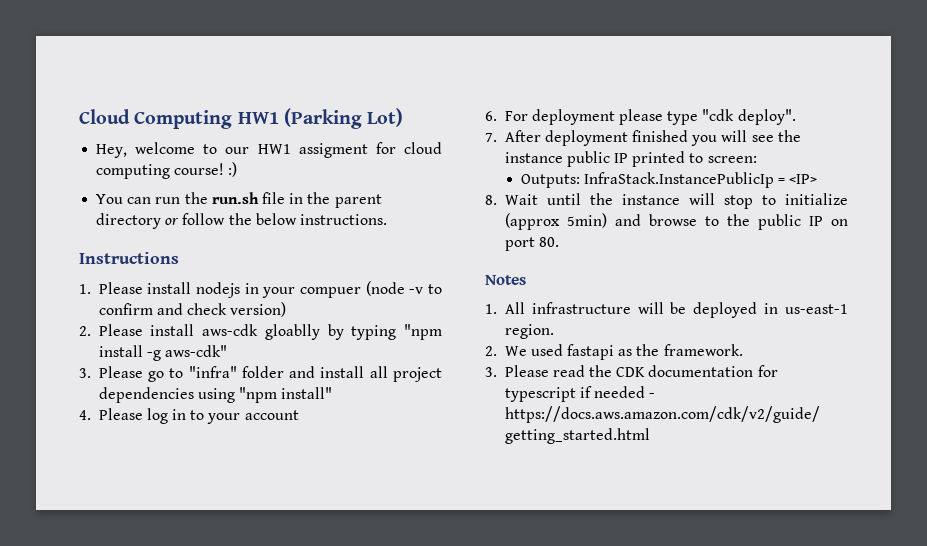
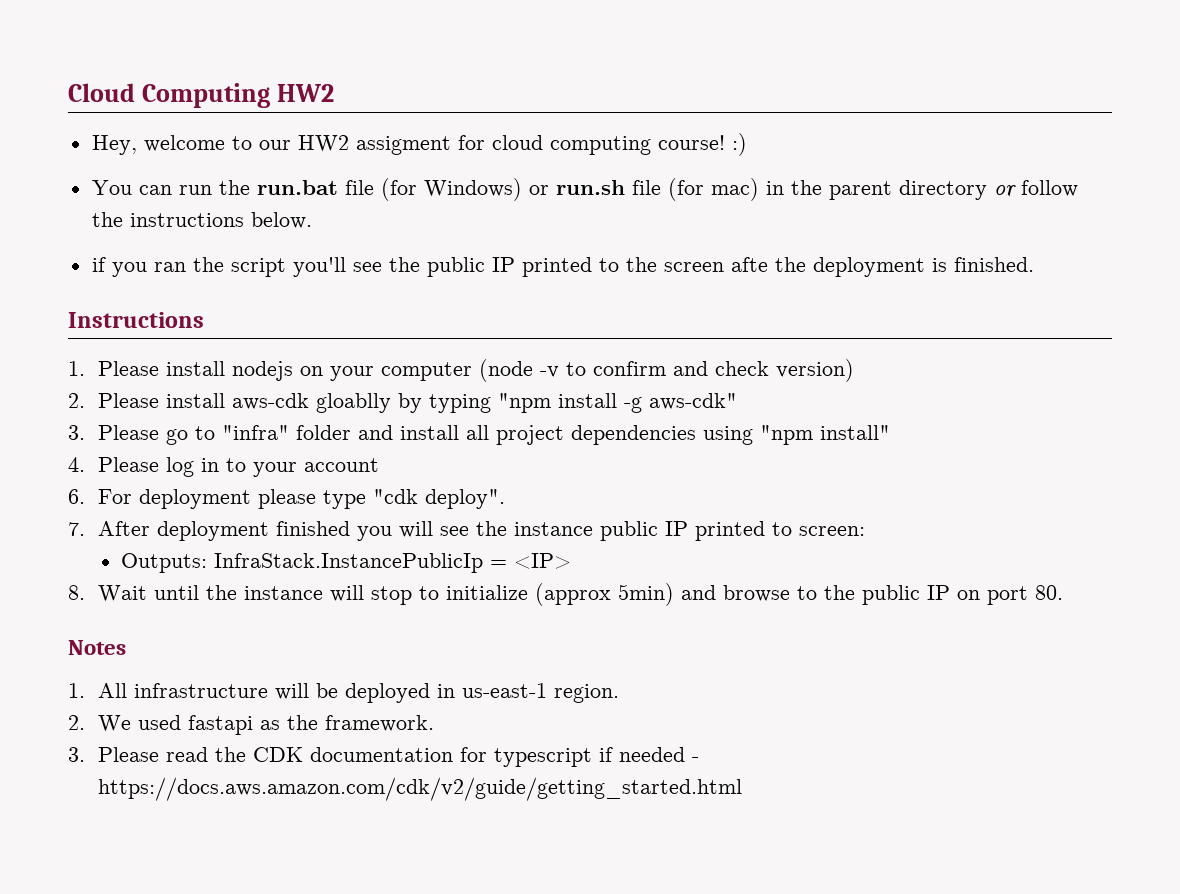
- Cloud Computing HW1 (Parking Lot)
+ Cloud Computing HW2
- Hey, welcome to our HW1 assigment for cloud computing course! :)
+ Hey, welcome to our HW2 assigment for cloud computing course! :)
- You can run the run.sh file in the parent directory or follow the below instructions.
+ You can run the run.bat file (for Windows) or run.sh file (for mac) in the parent directory or follow the instructions below.
+ if you ran the script you'll see the public IP printed to the screen afte the deployment is finished.
- 1. Please install nodejs in your compuer (node -v to confirm and check version)
+ 1. Please install nodejs on your computer (node -v to confirm and check version)

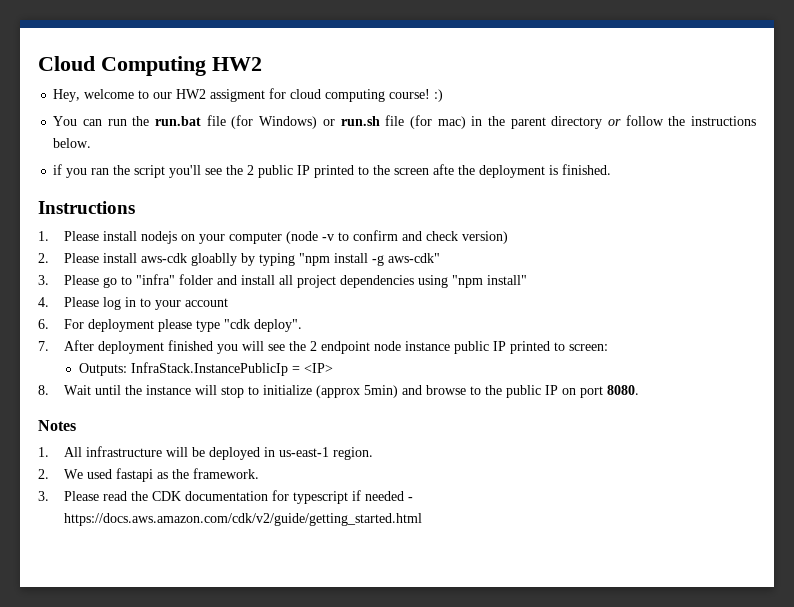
- if you ran the script you'll see the public IP printed to the screen afte the deployment is finished.
+ if you ran the script you'll see the 2 public IP printed to the screen afte the deployment is finished.
- 7. After deployment finished you will see the instance public IP printed to screen:
+ 7. After deployment finished you will see the 2 endpoint node instance public IP printed to screen:
- 8. Wait until the instance will stop to initialize (approx 5min) and browse to the public IP on port 80.
+ 8. Wait until the instance will stop to initialize (approx 5min) and browse to the public IP on port 8080.

